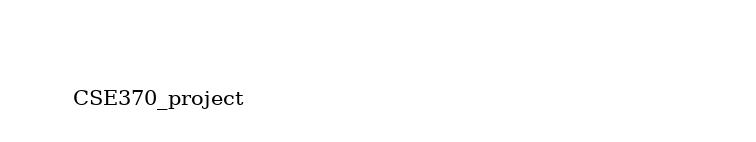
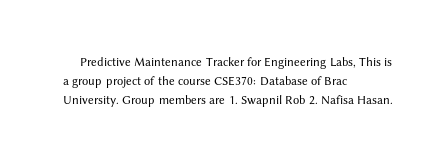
- CSE370_project
+ Predictive Maintenance Tracker for Engineering Labs, This is a group project of the course CSE370: Database of Brac University. Group members are 1. Swapnil Rob 2. Nafisa Hasan.

